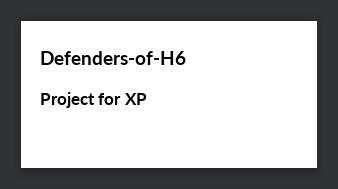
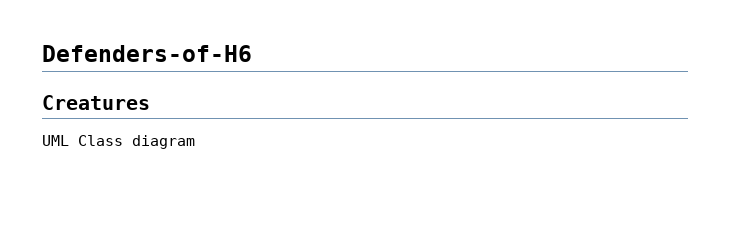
- Project for XP
+ Creatures
+ UML Class diagram

